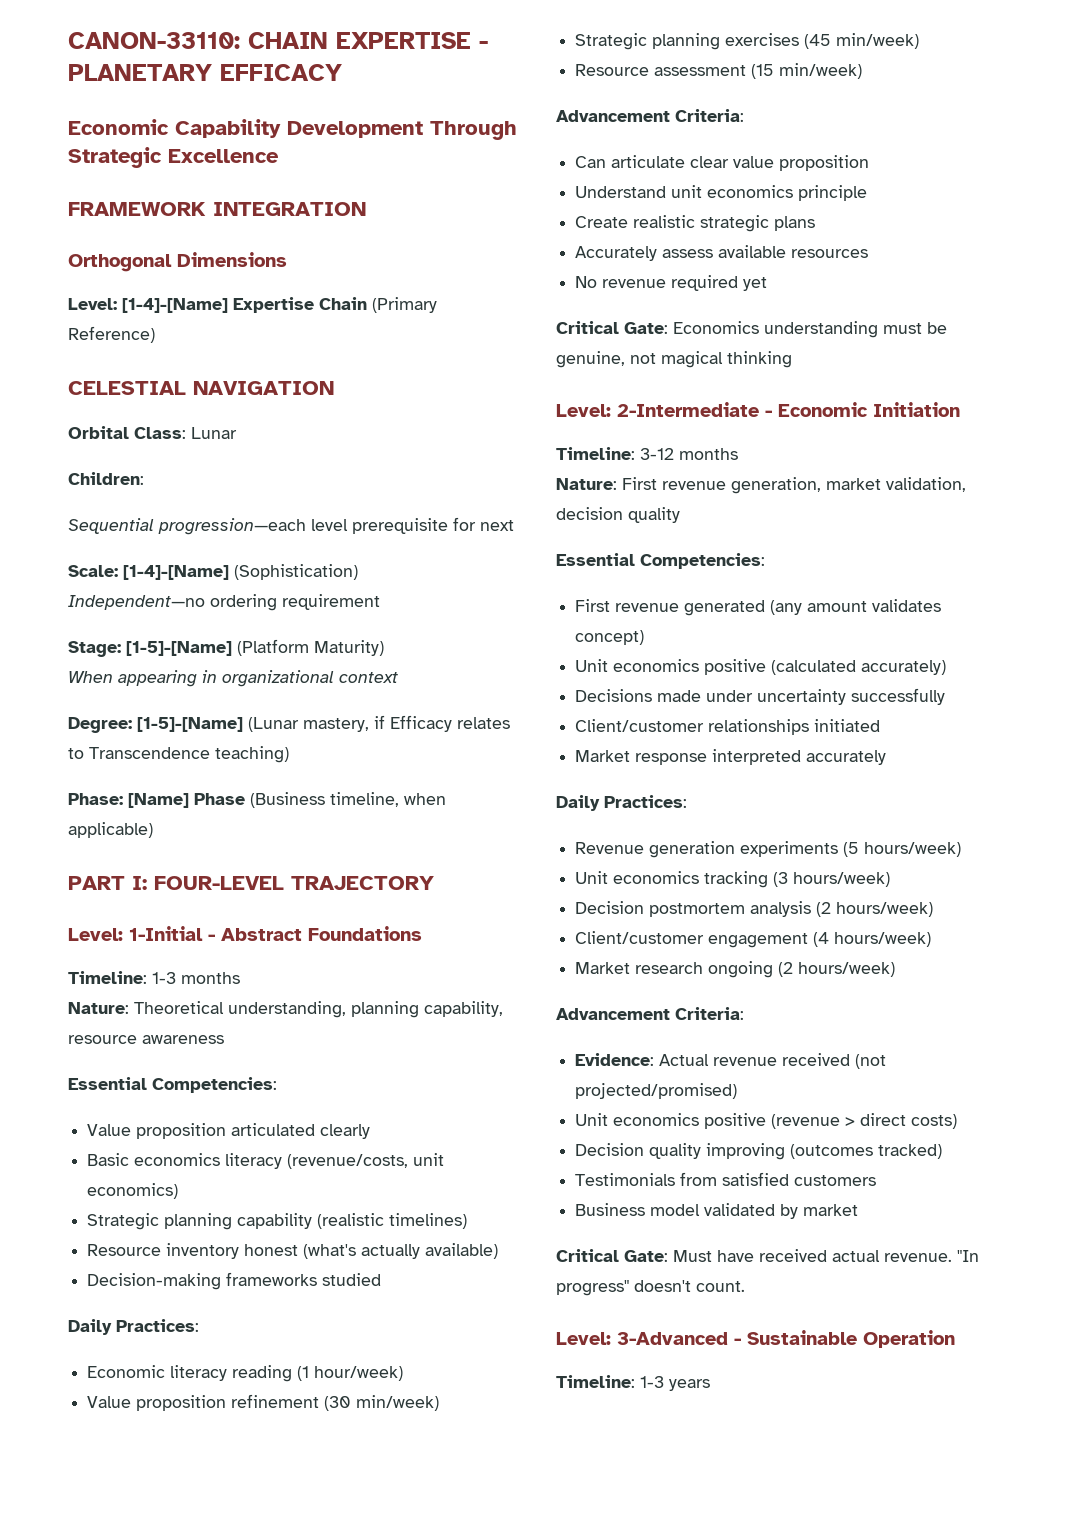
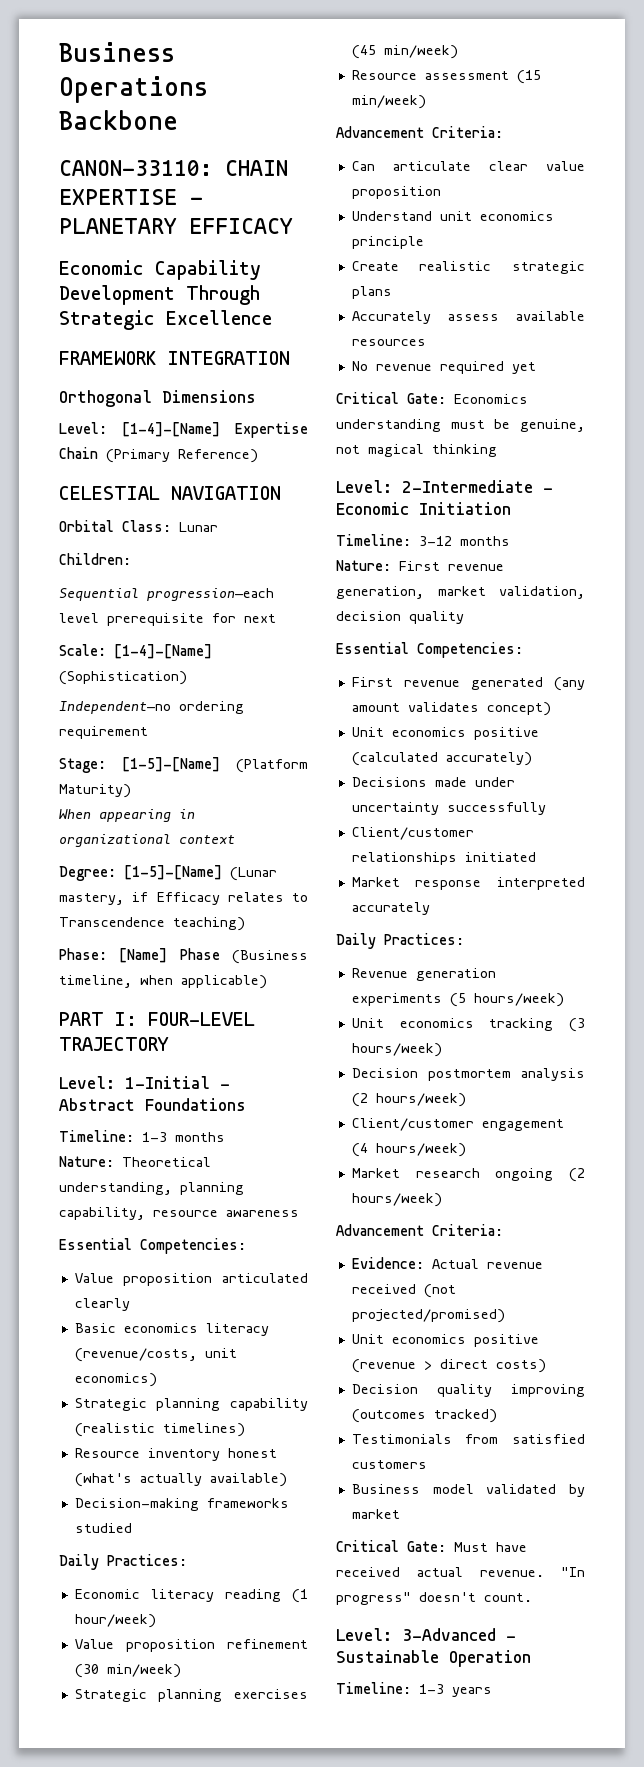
+ Business Operations Backbone

